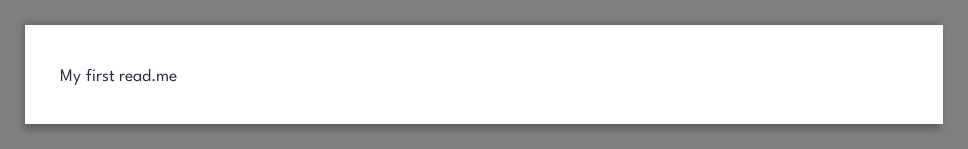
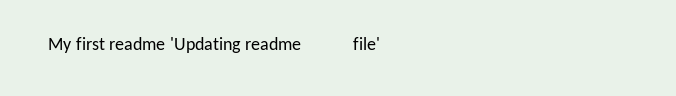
- My first read.me
+ My first readme 'Updating readme file'

